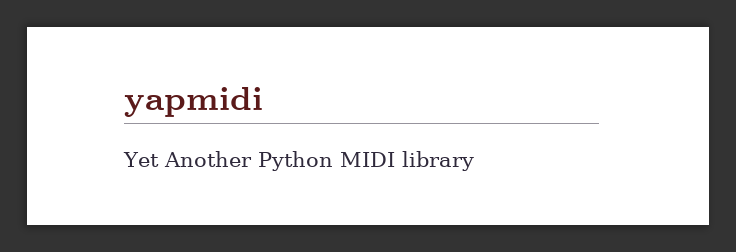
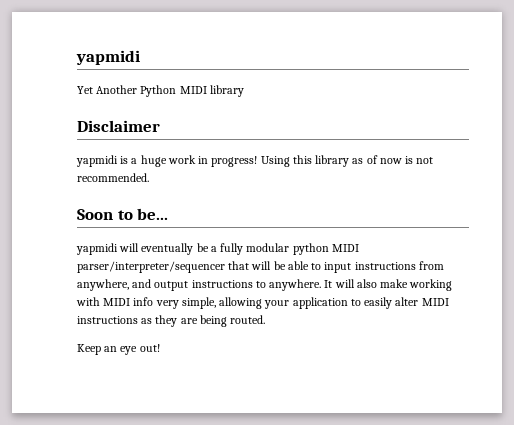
+ Disclaimer
+ yapmidi is a huge work in progress! Using this library as of now is not recommended.
+ Soon to be...
+ yapmidi will eventually be a fully modular python MIDI parser/interpreter/sequencer that will be able to input instructions from anywhere, and output instructions to anywhere. It will also make working with MIDI info very simple, allowing your application to easily alter MIDI instructions as they are being routed.
+ Keep an eye out!

